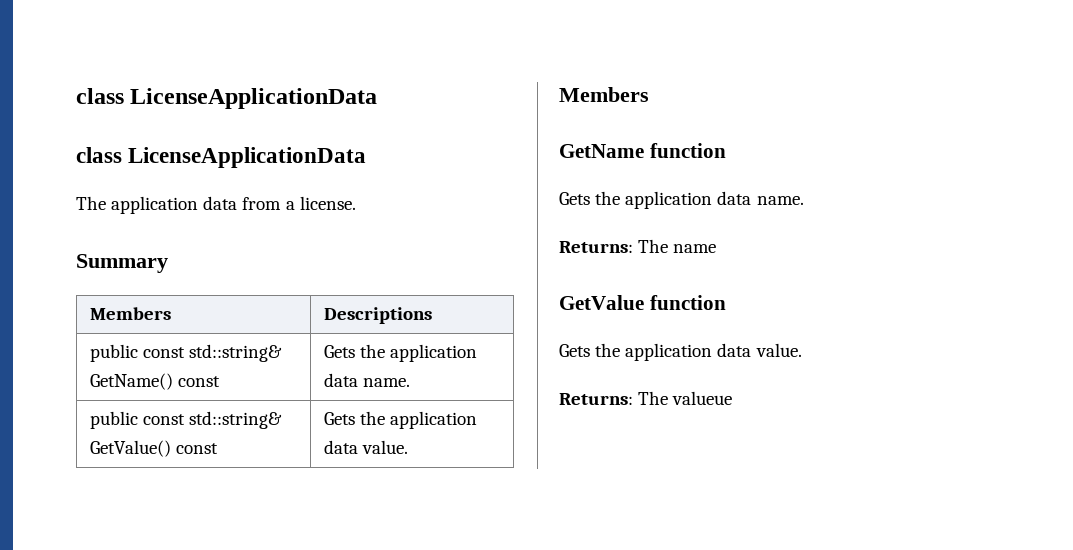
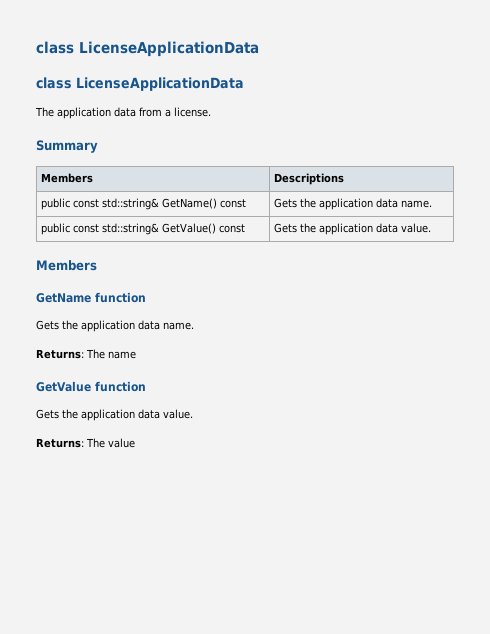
- Returns: The valueue
+ Returns: The value

